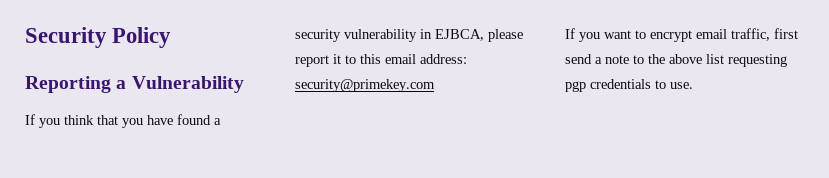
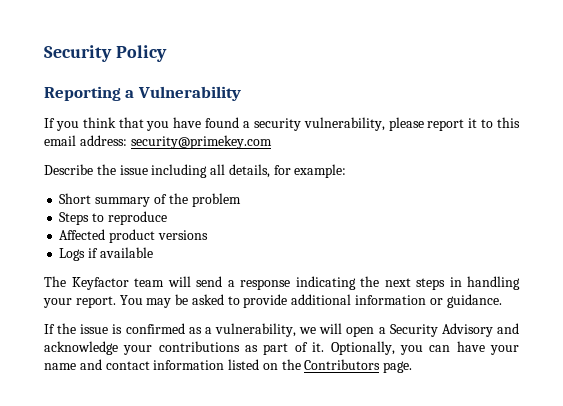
- If you think that you have found a security vulnerability in EJBCA, please report it to this email address: security@primekey.com
+ If you think that you have found a security vulnerability, please report it to this email address: security@primekey.com
- If you want to encrypt email traffic, first send a note to the above list requesting pgp credentials to use.
+ Describe the issue including all details, for example:
+ Short summary of the problem
+ Steps to reproduce
+ Affected product versions
+ Logs if available
+ The Keyfactor team will send a response indicating the next steps in handling your report. You may be asked to provide additional information or guidance.
+ If the issue is confirmed as a vulnerability, we will open a Security Advisory and acknowledge your contributions as part of it. Optionally, you can have your name and contact information listed on the Contributors page.

